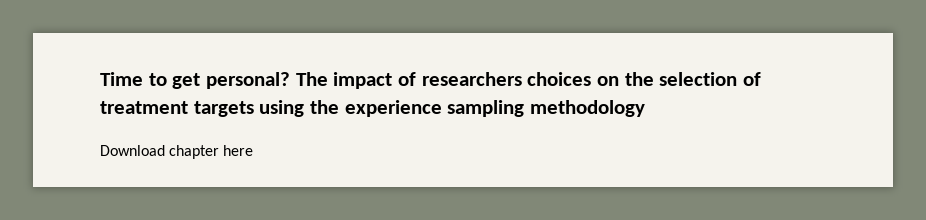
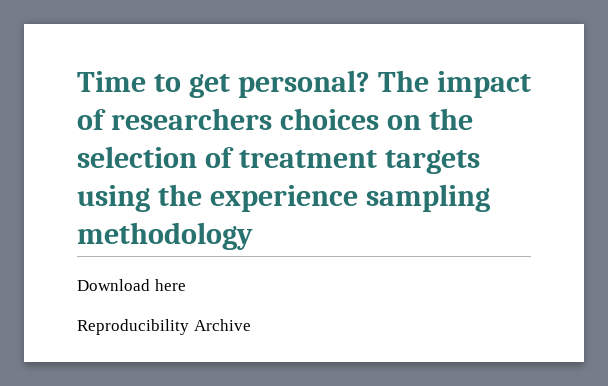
- Download chapter here
+ Download here
+ Reproducibility Archive

